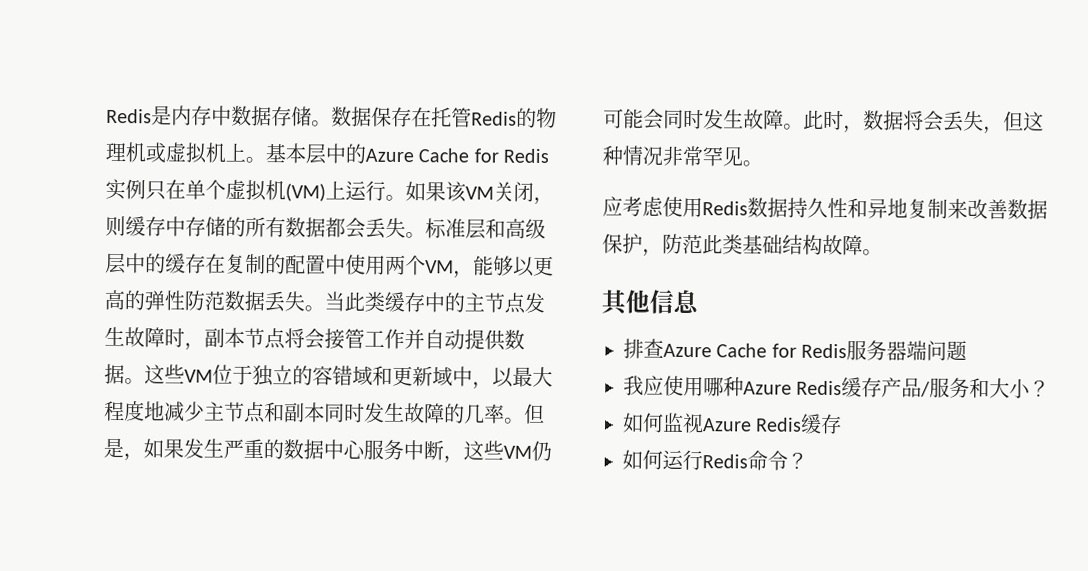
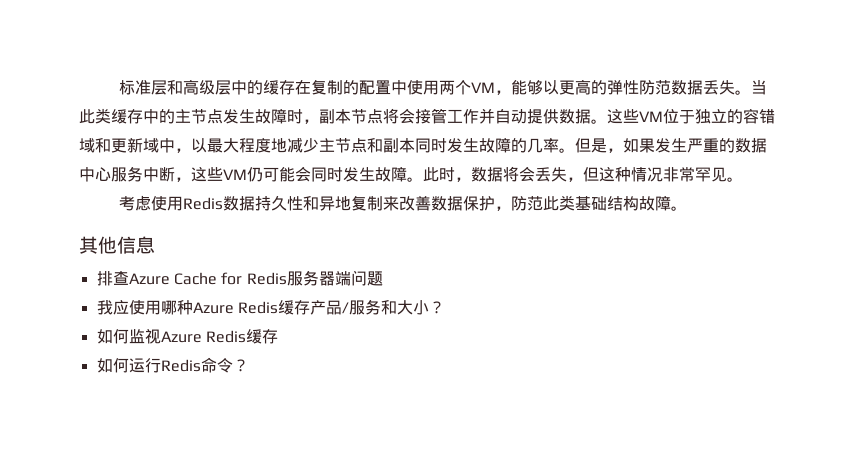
- Redis是内存中数据存储。数据保存在托管Redis的物理机或虚拟机上。基本层中的Azure Cache for Redis实例只在单个虚拟机(VM)上运行。如果该VM关闭，则缓存中存储的所有数据都会丢失。
- 应考虑使用Redis数据持久性和异地复制来改善数据保护，防范此类基础结构故障。
+ 考虑使用Redis数据持久性和异地复制来改善数据保护，防范此类基础结构故障。

